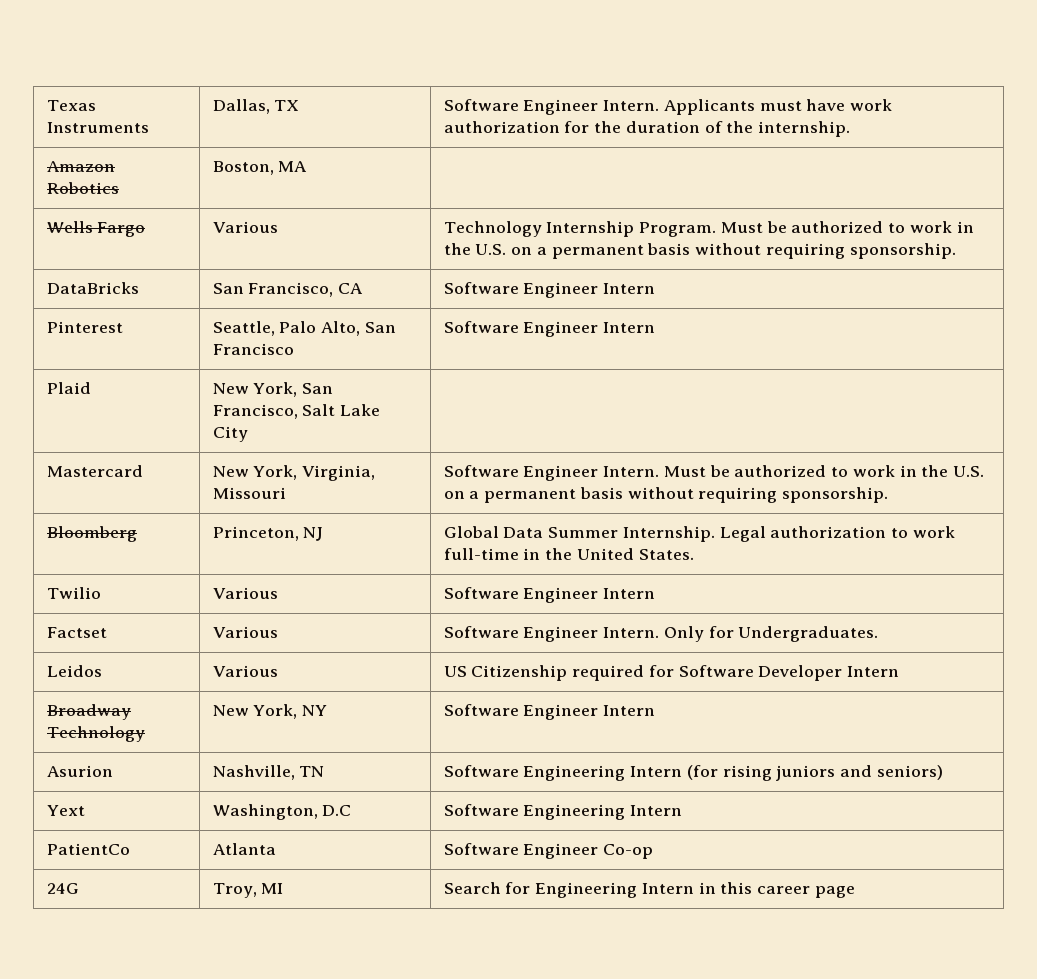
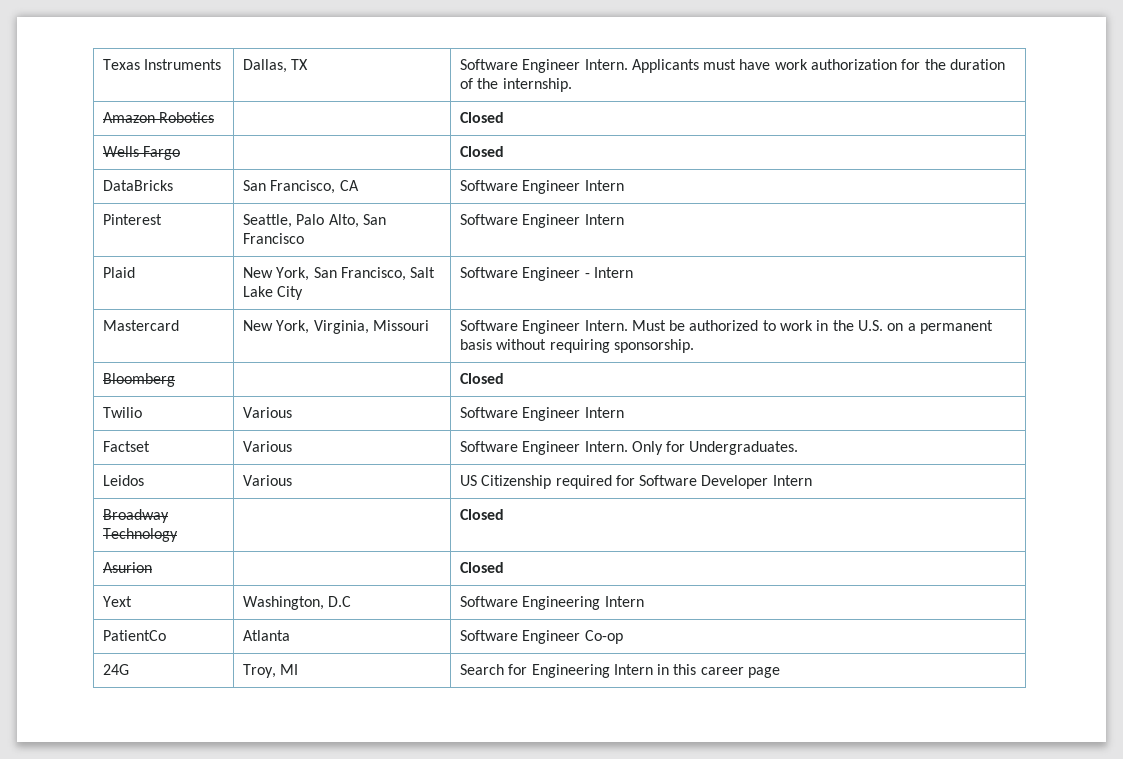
- Amazon Robotics | Boston, MA |
+ Amazon Robotics | | Closed
- Wells Fargo | Various | Technology Internship Program. Must be authorized to work in the U.S. on a permanent basis without requiring sponsorship.
+ Wells Fargo | | Closed
- Plaid | New York, San Francisco, Salt Lake City |
+ Plaid | New York, San Francisco, Salt Lake City | Software Engineer - Intern
- Bloomberg | Princeton, NJ | Global Data Summer Internship. Legal authorization to work full-time in the United States.
+ Bloomberg | | Closed
- Broadway Technology | New York, NY | Software Engineer Intern
- Asurion | Nashville, TN | Software Engineering Intern (for rising juniors and seniors)
+ Broadway Technology | | Closed
+ Asurion | | Closed

